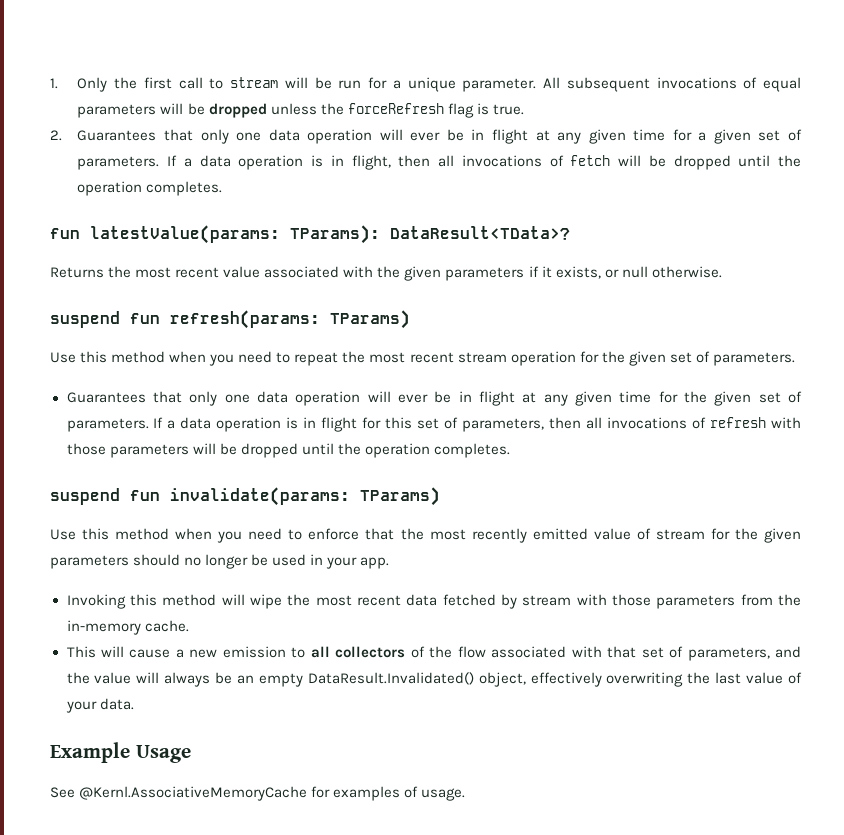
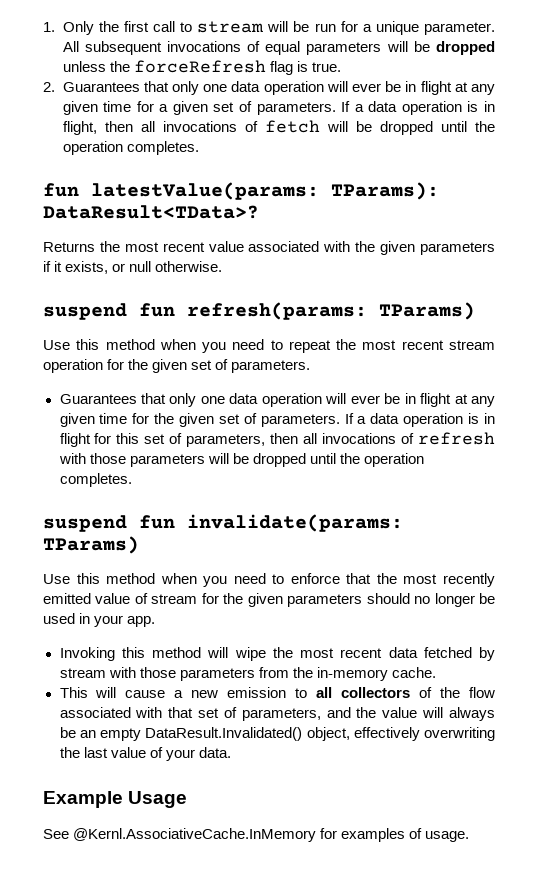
- See @Kernl.AssociativeMemoryCache for examples of usage.
+ See @Kernl.AssociativeCache.InMemory for examples of usage.

